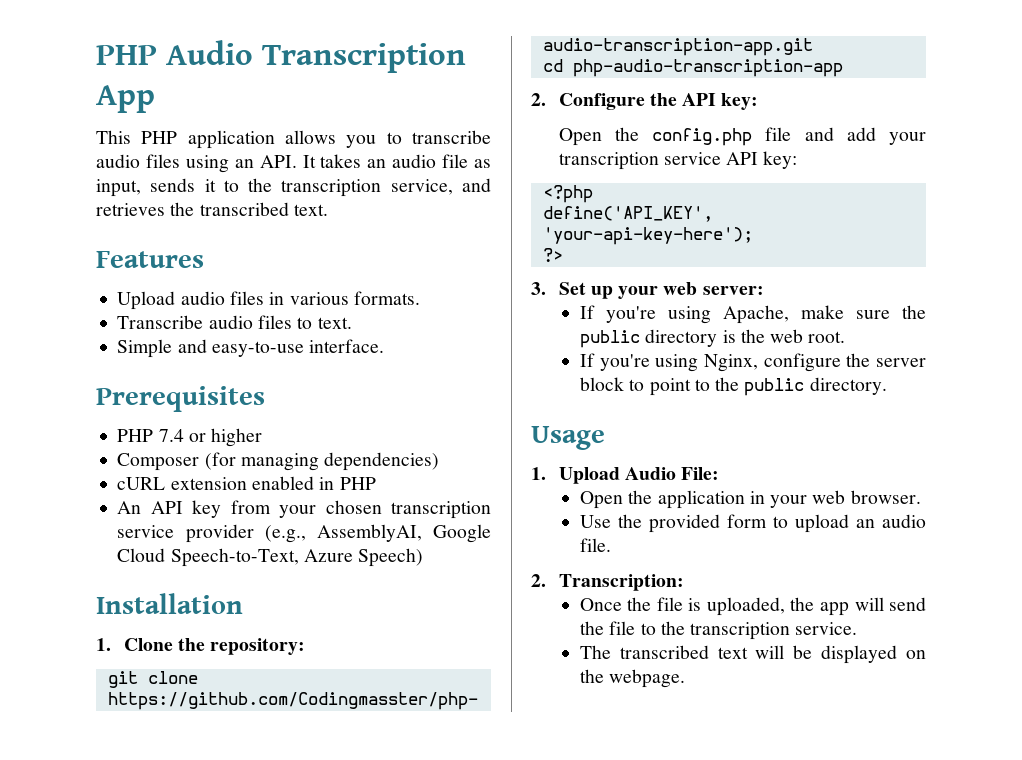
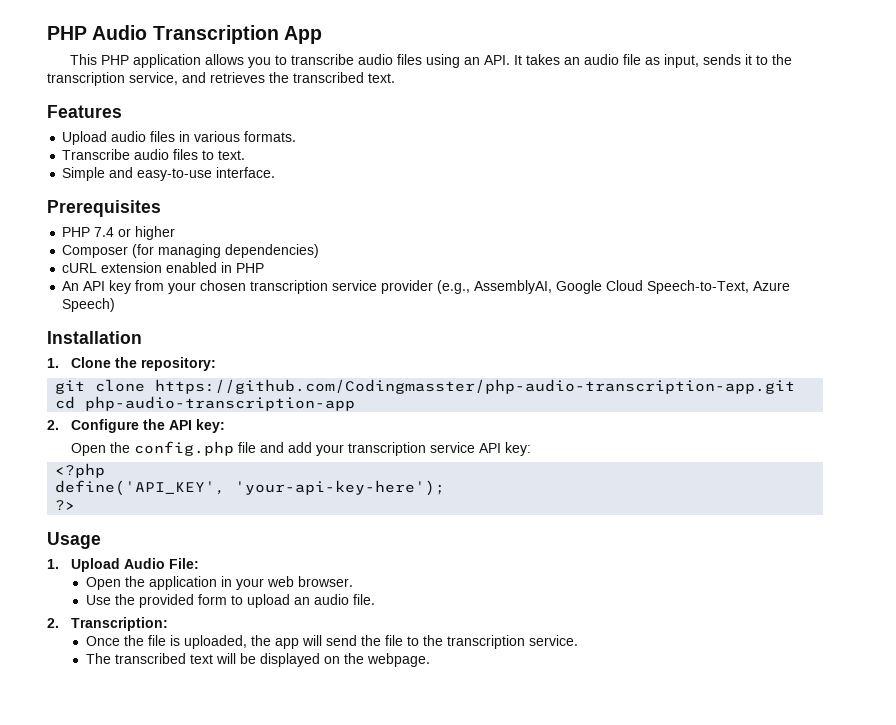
- 3. Set up your web server:
- If you're using Apache, make sure the public directory is the web root.
- If you're using Nginx, configure the server block to point to the public directory.

